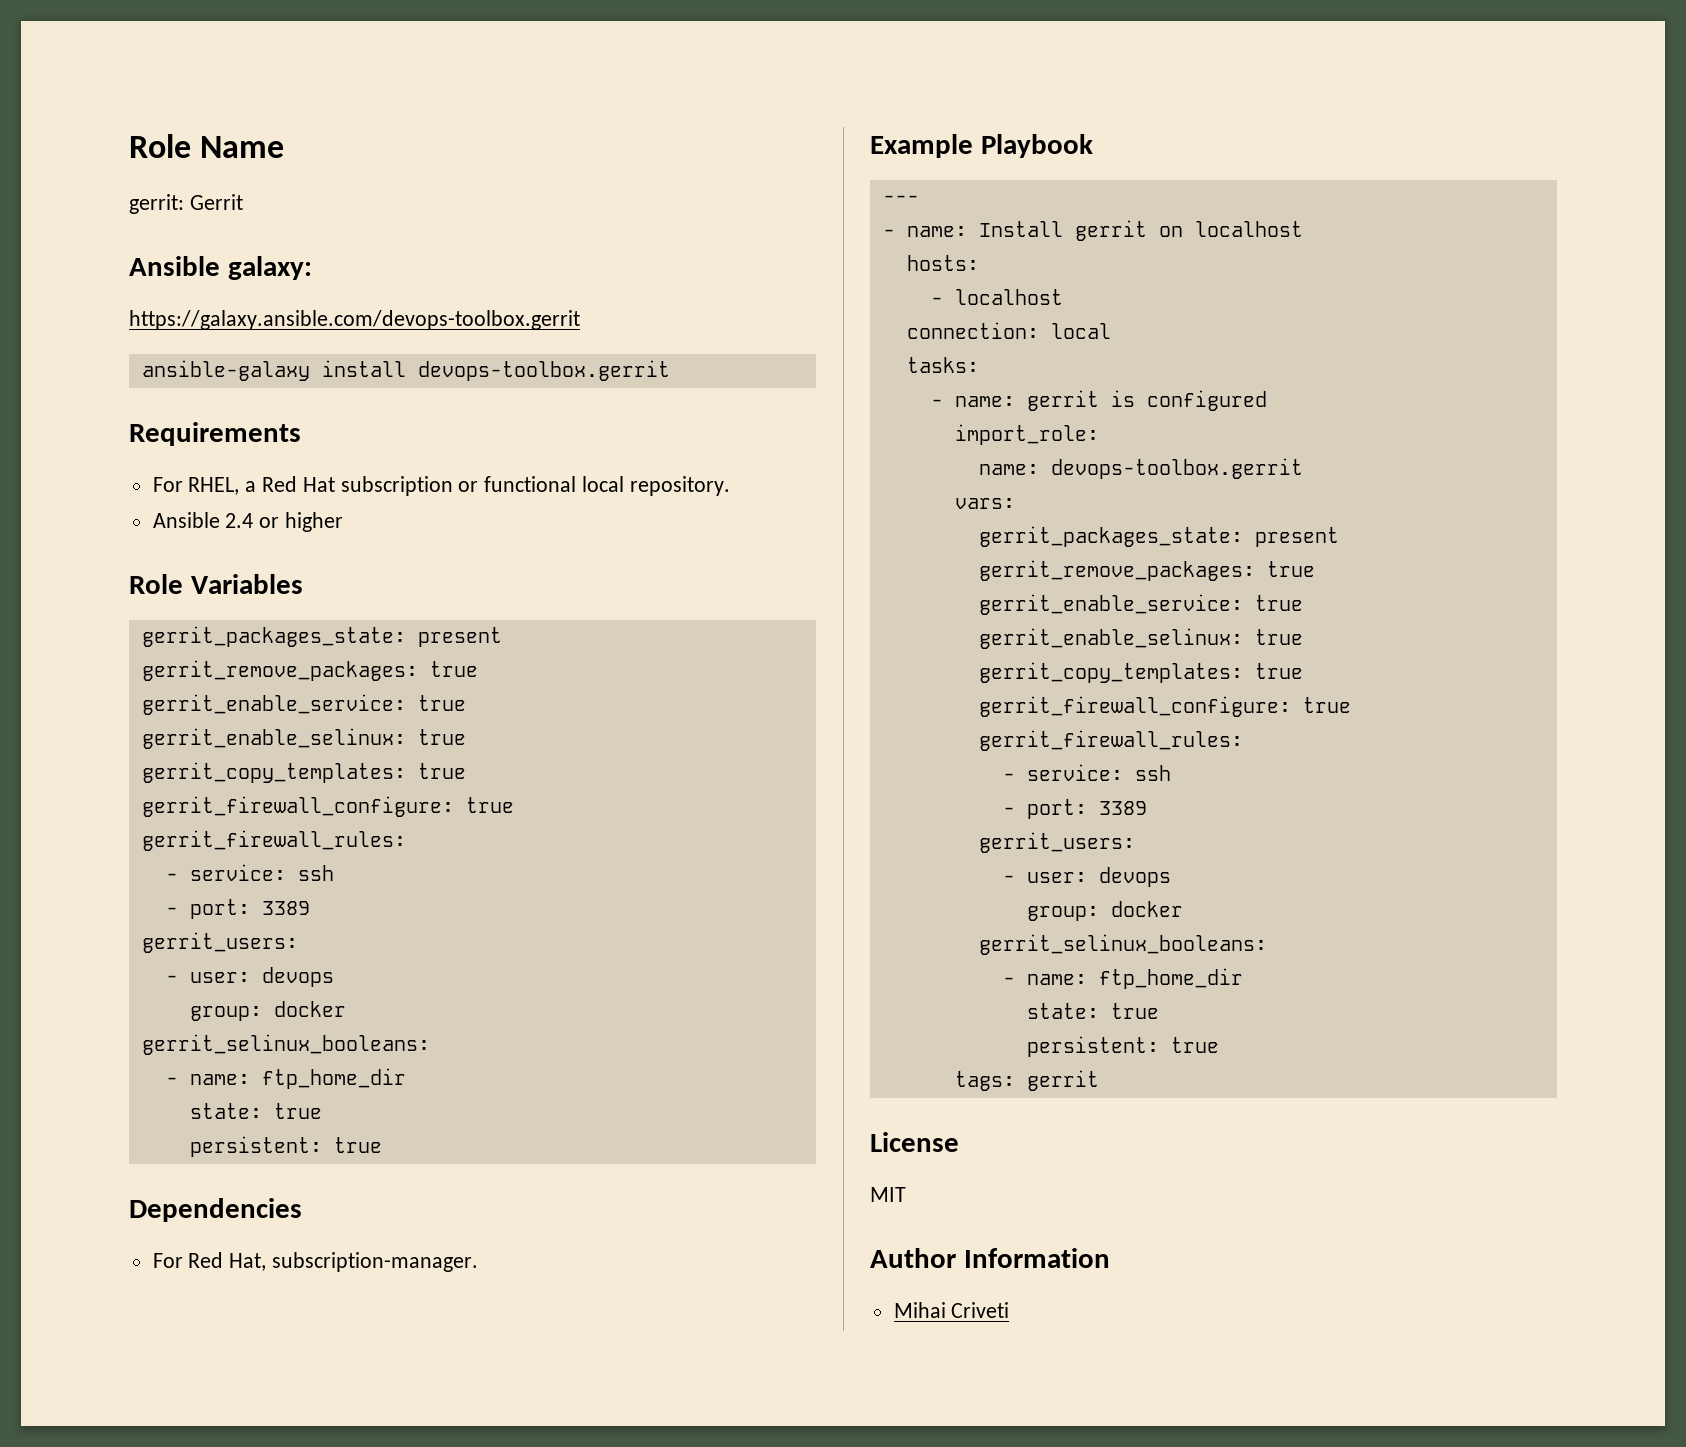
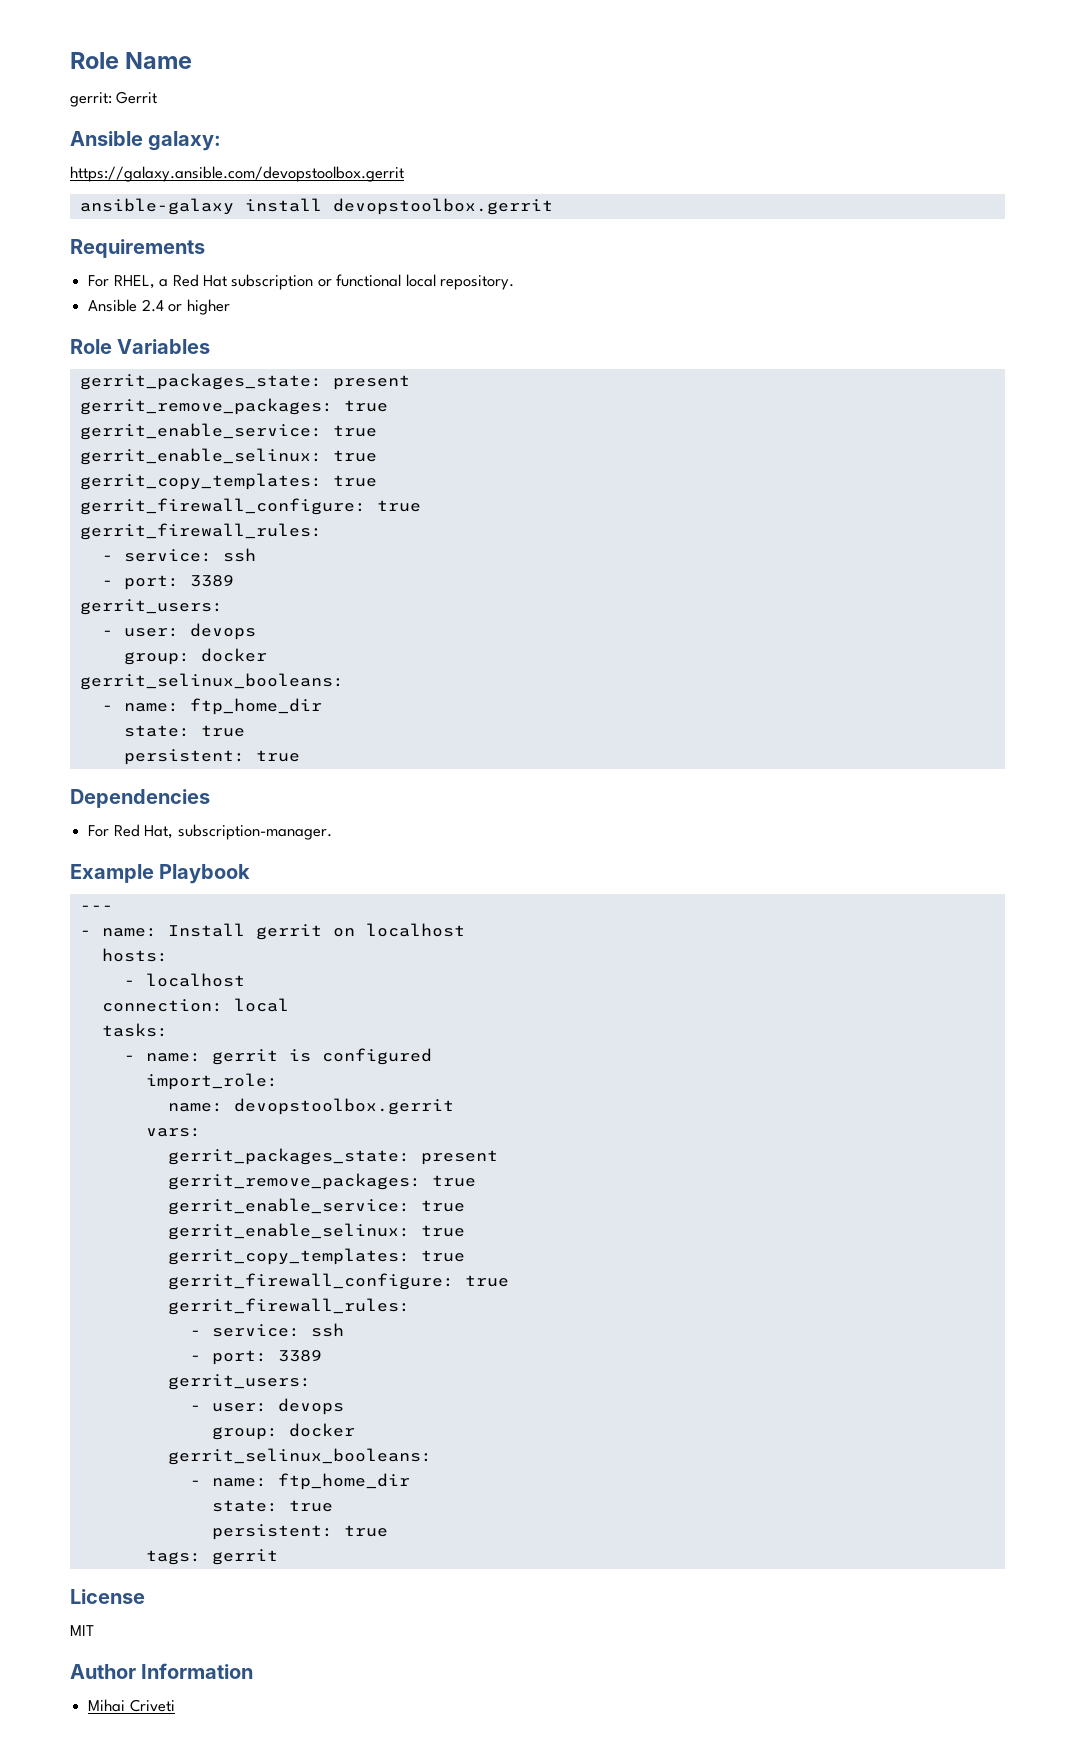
- https://galaxy.ansible.com/devops-toolbox.gerrit
+ https://galaxy.ansible.com/devopstoolbox.gerrit
- ansible-galaxy install devops-toolbox.gerrit
+ ansible-galaxy install devopstoolbox.gerrit
- name: devops-toolbox.gerrit
+ name: devopstoolbox.gerrit

